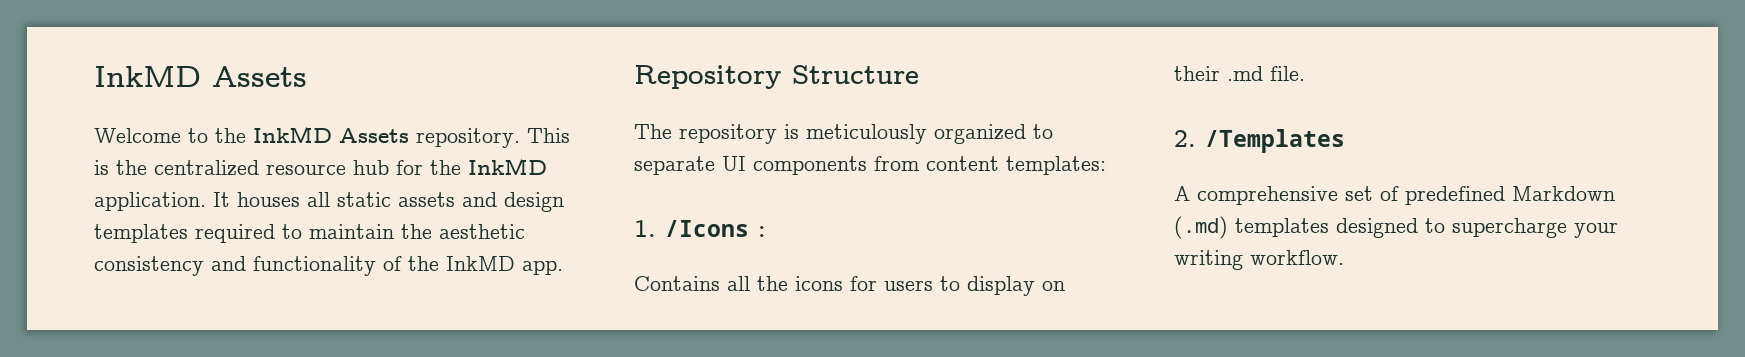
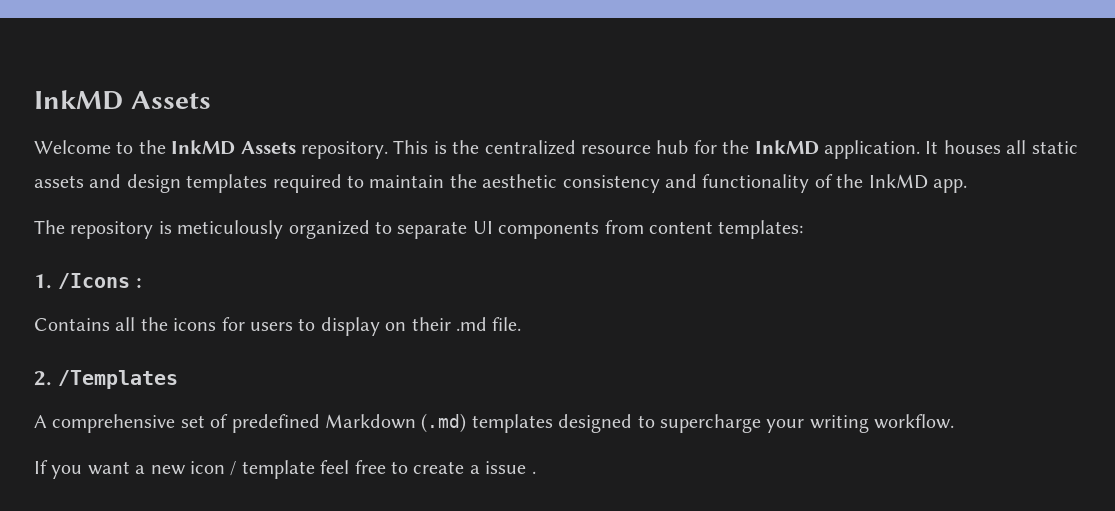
- Repository Structure
+ If you want a new icon / template feel free to create a issue .

